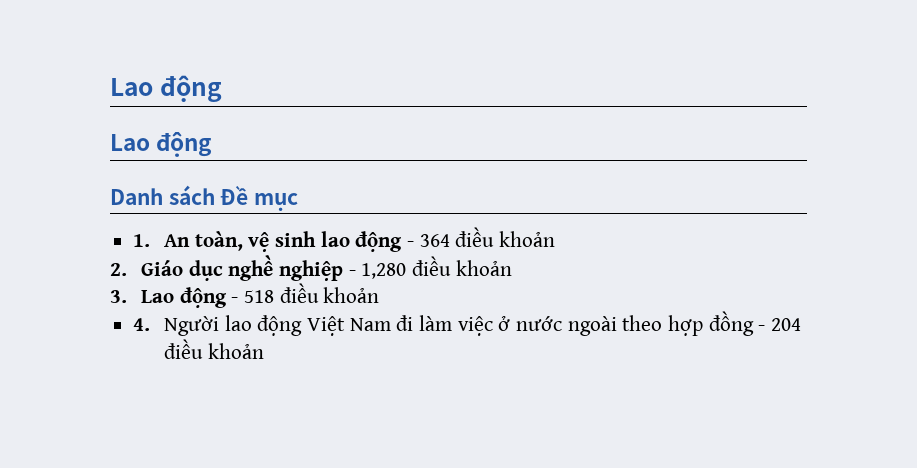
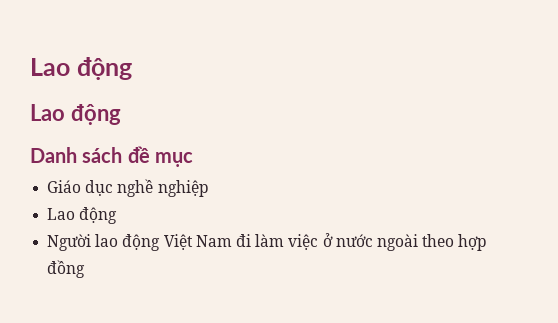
- Danh sách Đề mục
+ Danh sách đề mục
- 1. An toàn, vệ sinh lao động - 364 điều khoản
- 2. Giáo dục nghề nghiệp - 1,280 điều khoản
- 3. Lao động - 518 điều khoản
- 4. Người lao động Việt Nam đi làm việc ở nước ngoài theo hợp đồng - 204 điều khoản
+ Giáo dục nghề nghiệp
+ Lao động
+ Người lao động Việt Nam đi làm việc ở nước ngoài theo hợp đồng

